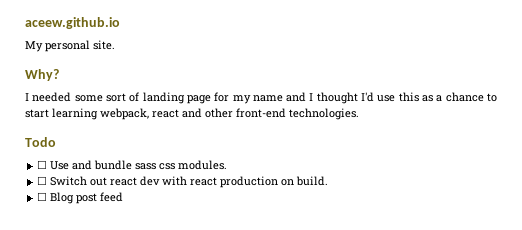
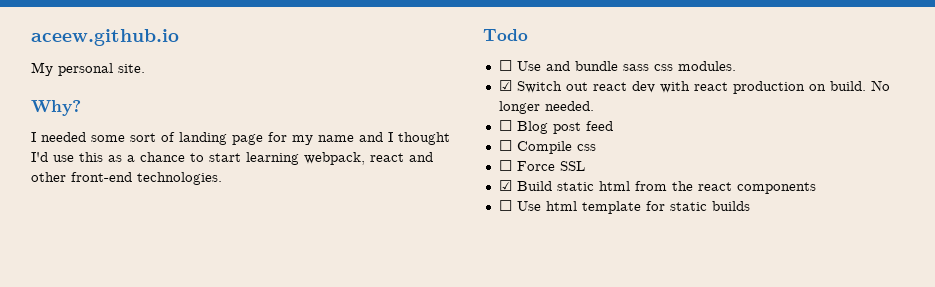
- ☐ Switch out react dev with react production on build.
+ ☑ Switch out react dev with react production on build. No longer needed.
+ ☐ Compile css
+ ☐ Force SSL
+ ☑ Build static html from the react components
+ ☐ Use html template for static builds

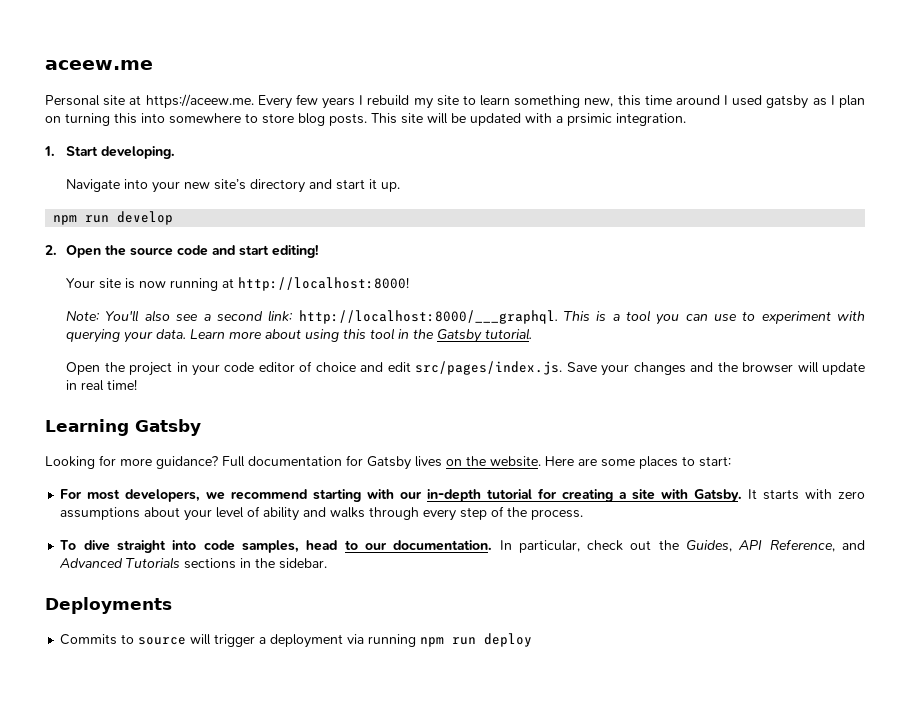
- aceew.github.io
- My personal site.
- Why?
- I needed some sort of landing page for my name and I thought I'd use this as a chance to start learning webpack, react and other front-end technologies.
- Todo
- ☐ Use and bundle sass css modules.
- ☑ Switch out react dev with react production on build. No longer needed.
- ☐ Blog post feed
- ☐ Compile css
- ☐ Force SSL
- ☑ Build static html from the react components
- ☐ Use html template for static builds
+ aceew.me
+ Personal site at https://aceew.me. Every few years I rebuild my site to learn something new, this time around I used gatsby as I plan on turning this into somewhere to store blog posts. This site will be updated with a prsimic integration.
+ 1. Start developing.
+ Navigate into your new site’s directory and start it up.
+ npm run develop
+ 2. Open the source code and start editing!
+ Your site is now running at http://localhost:8000!
+ Note: You'll also see a second link: http://localhost:8000/___graphql. This is a tool you can use to experiment with querying your data. Learn more about using this tool in the Gatsby tutorial.
+ Open the project in your code editor of choice and edit src/pages/index.js. Save your changes and the browser will update in real time!
+ Learning Gatsby
+ Looking for more guidance? Full documentation for Gatsby lives on the website. Here are some places to start:
+ For most developers, we recommend starting with our in-depth tutorial for creating a site with Gatsby. It starts with zero assumptions about your level of ability and walks through every step of the process.
+ To dive straight into code samples, head to our documentation. In particular, check out the Guides, API Reference, and Advanced Tutorials sections in the sidebar.
+ Deployments
+ Commits to source will trigger a deployment via running npm run deploy

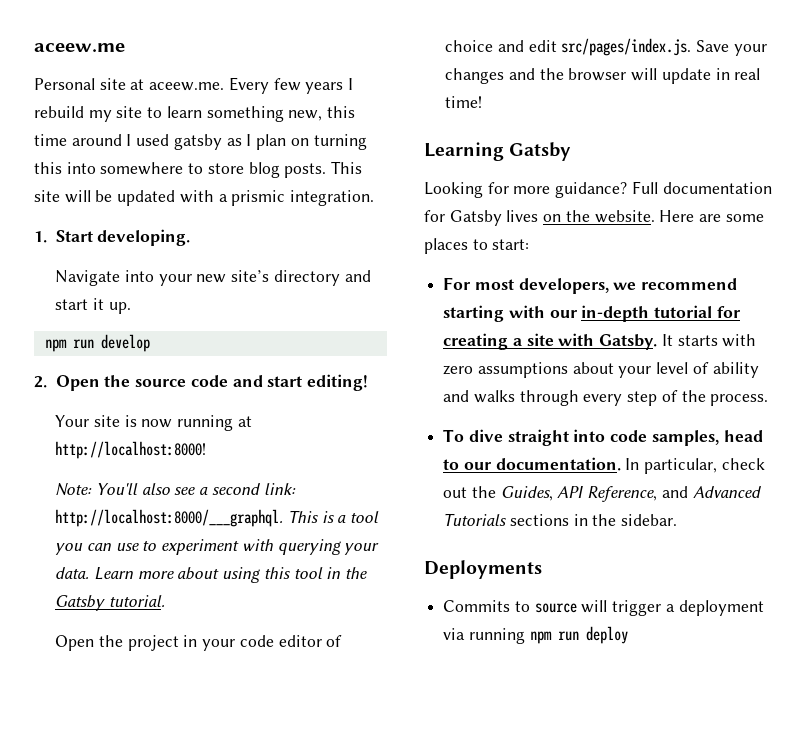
- Personal site at https://aceew.me. Every few years I rebuild my site to learn something new, this time around I used gatsby as I plan on turning this into somewhere to store blog posts.
+ Personal site at aceew.me. Every few years I rebuild my site to learn something new, this time around I used gatsby as I plan on turning this into somewhere to store blog posts.
- This site will be updated with a prsimic integration.
+ This site will be updated with a prismic integration.

